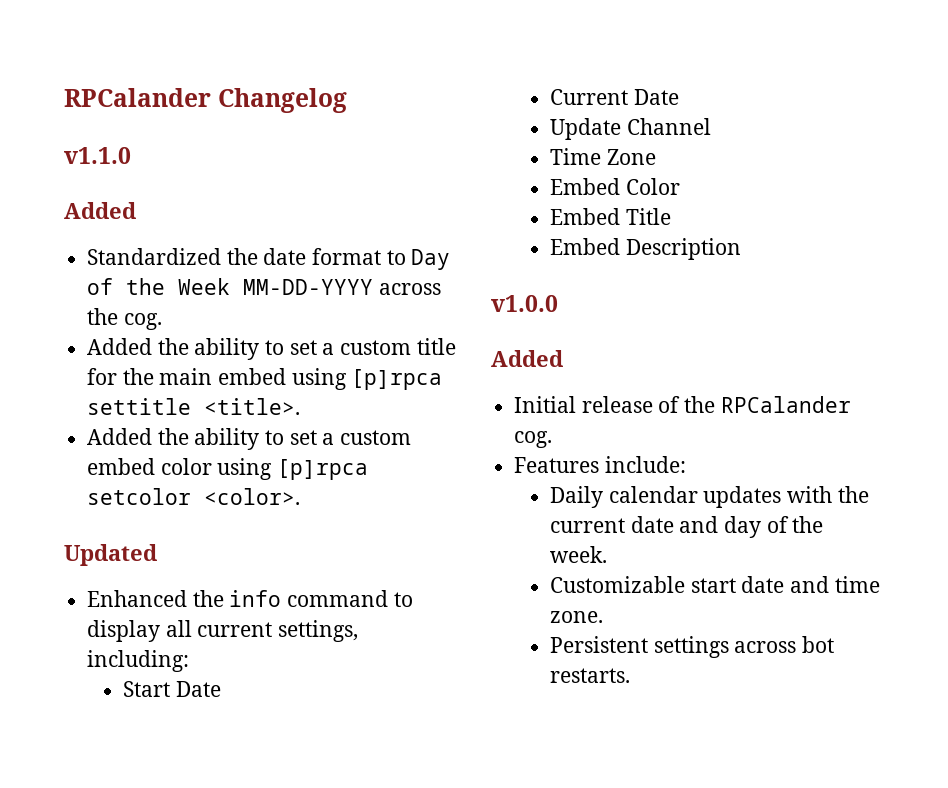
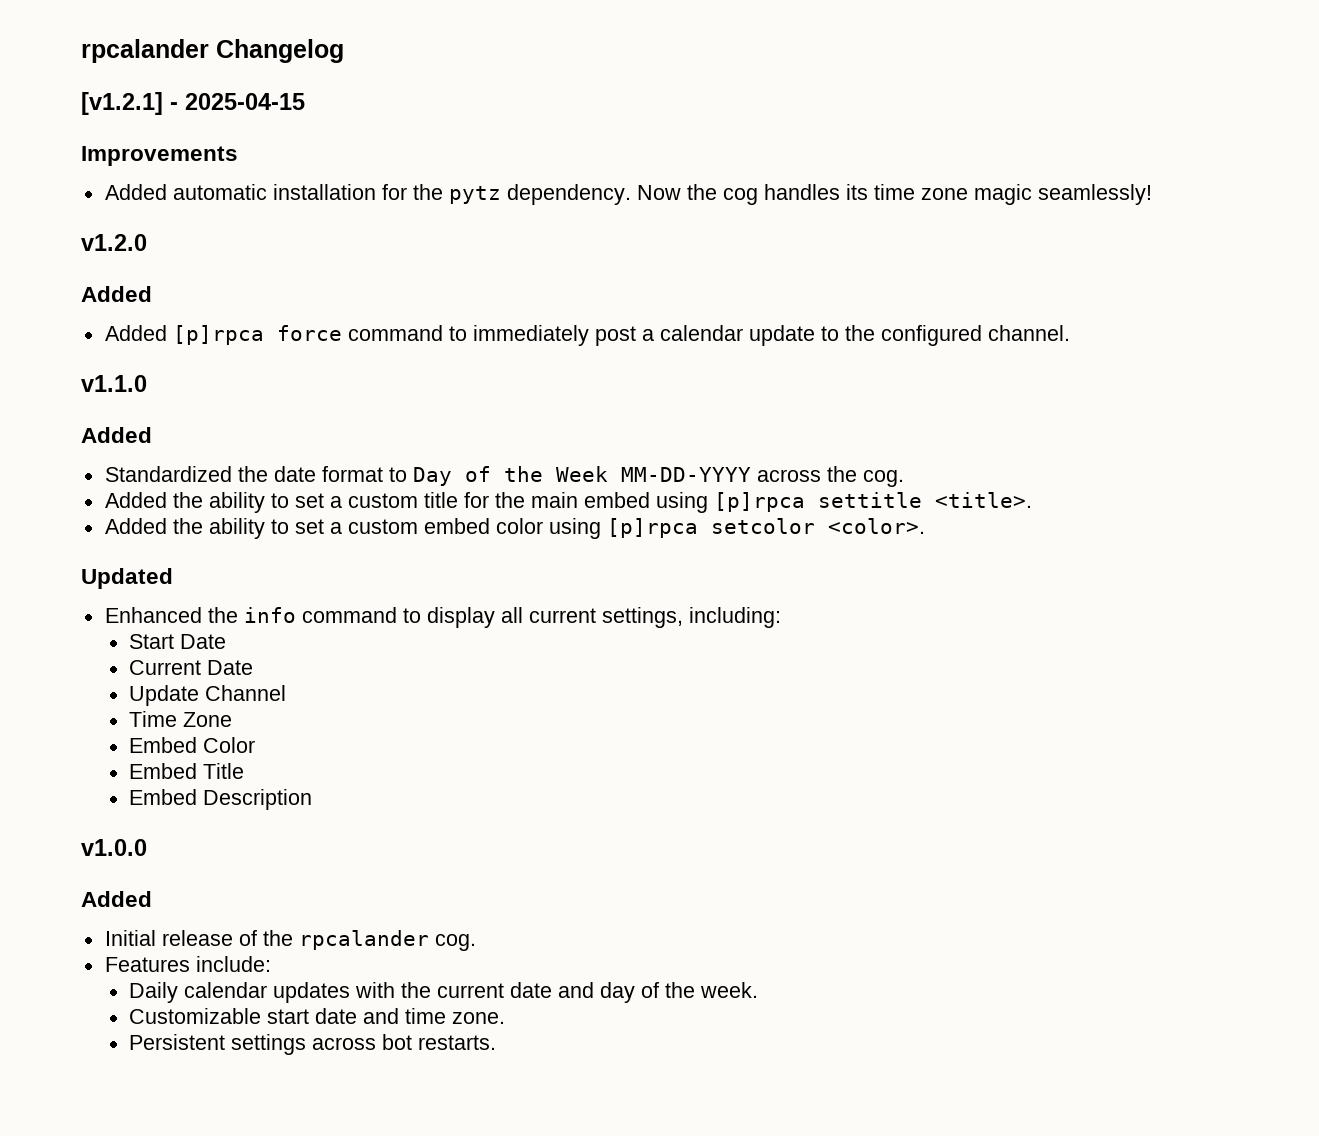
- RPCalander Changelog
+ rpcalander Changelog
+ [v1.2.1] - 2025-04-15
+ Improvements
+ Added automatic installation for the pytz dependency. Now the cog handles its time zone magic seamlessly!
+ v1.2.0
+ Added
+ Added [p]rpca force command to immediately post a calendar update to the configured channel.
- Initial release of the RPCalander cog.
+ Initial release of the rpcalander cog.

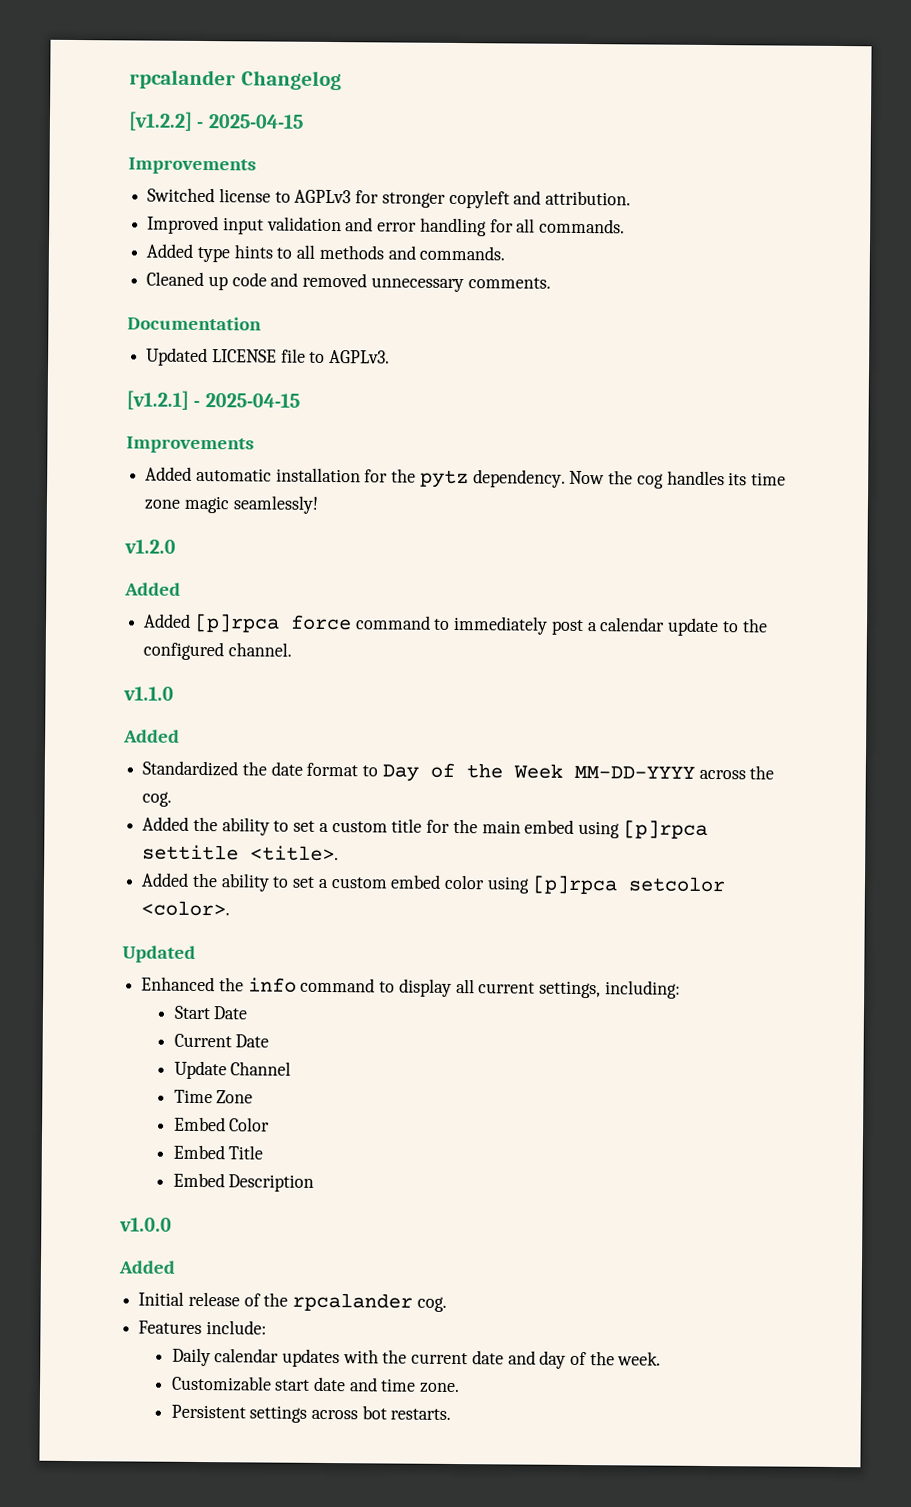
+ [v1.2.2] - 2025-04-15
+ Improvements
+ Switched license to AGPLv3 for stronger copyleft and attribution.
+ Improved input validation and error handling for all commands.
+ Added type hints to all methods and commands.
+ Cleaned up code and removed unnecessary comments.
+ Documentation
+ Updated LICENSE file to AGPLv3.

